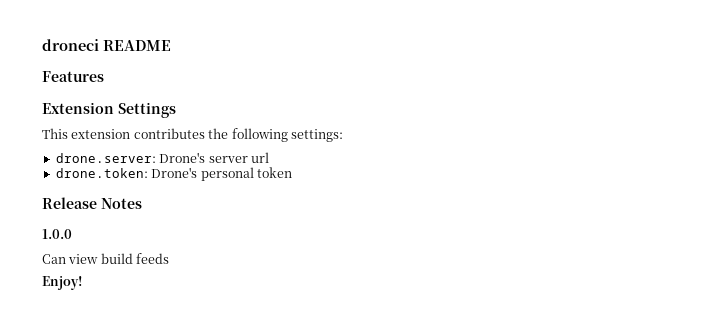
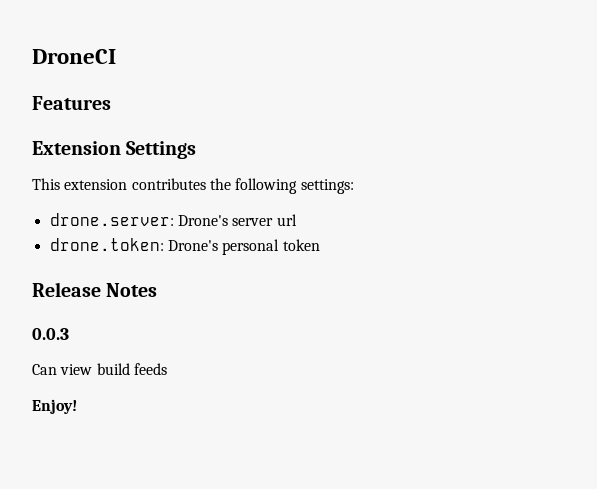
- droneci README
+ DroneCI
- 1.0.0
+ 0.0.3

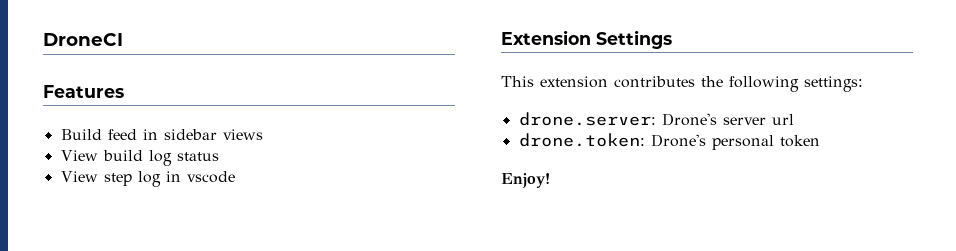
+ Build feed in sidebar views
+ View build log status
+ View step log in vscode
- Release Notes
- 0.0.3
- Can view build feeds

